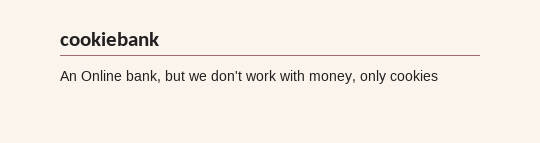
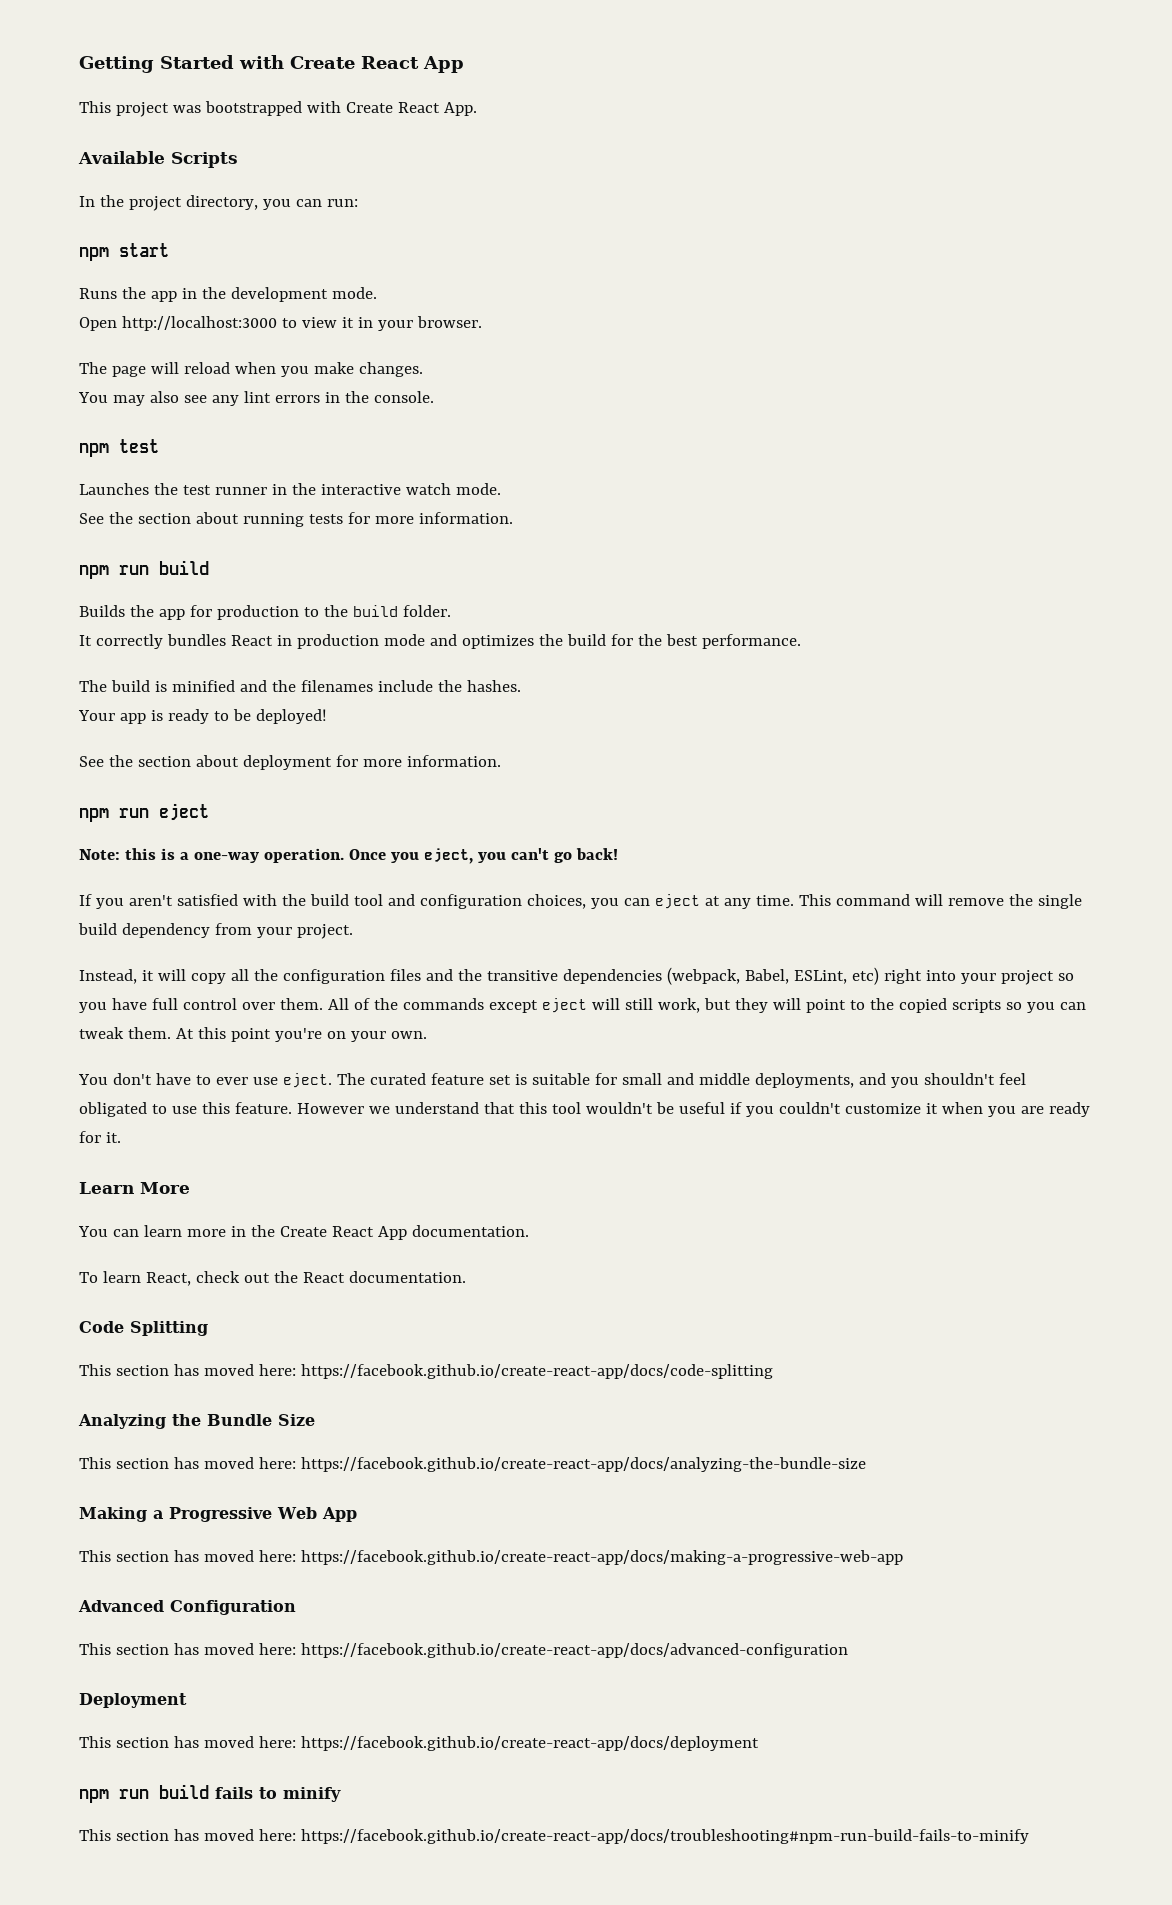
- cookiebank
- An Online bank, but we don't work with money, only cookies
+ Getting Started with Create React App
+ This project was bootstrapped with Create React App.
+ Available Scripts
+ In the project directory, you can run:
+ npm start
+ Runs the app in the development mode.
+ Open http://localhost:3000 to view it in your browser.
+ The page will reload when you make changes.
+ You may also see any lint errors in the console.
+ npm test
+ Launches the test runner in the interactive watch mode.
+ See the section about running tests for more information.
+ npm run build
+ Builds the app for production to the build folder.
+ It correctly bundles React in production mode and optimizes the build for the best performance.
+ The build is minified and the filenames include the hashes.
+ Your app is ready to be deployed!
+ See the section about deployment for more information.
+ npm run eject
+ Note: this is a one-way operation. Once you eject, you can't go back!
+ If you aren't satisfied with the build tool and configuration choices, you can eject at any time. This command will remove the single build dependency from your project.
+ Instead, it will copy all the configuration files and the transitive dependencies (webpack, Babel, ESLint, etc) right into your project so you have full control over them. All of the commands except eject will still work, but they will point to the copied scripts so you can tweak them. At this point you're on your own.
+ You don't have to ever use eject. The curated feature set is suitable for small and middle deployments, and you shouldn't feel obligated to use this feature. However we understand that this tool wouldn't be useful if you couldn't customize it when you are ready for it.
+ Learn More
+ You can learn more in the Create React App documentation.
+ To learn React, check out the React documentation.
+ Code Splitting
+ This section has moved here: https://facebook.github.io/create-react-app/docs/code-splitting
+ Analyzing the Bundle Size
+ This section has moved here: https://facebook.github.io/create-react-app/docs/analyzing-the-bundle-size
+ Making a Progressive Web App
+ This section has moved here: https://facebook.github.io/create-react-app/docs/making-a-progressive-web-app
+ Advanced Configuration
+ This section has moved here: https://facebook.github.io/create-react-app/docs/advanced-configuration
+ Deployment
+ This section has moved here: https://facebook.github.io/create-react-app/docs/deployment
+ npm run build fails to minify
+ This section has moved here: https://facebook.github.io/create-react-app/docs/troubleshooting#npm-run-build-fails-to-minify

